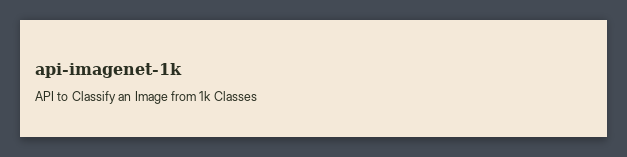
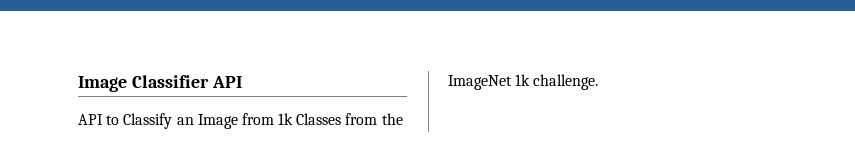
- api-imagenet-1k
+ Image Classifier API
- API to Classify an Image from 1k Classes
+ API to Classify an Image from 1k Classes from the ImageNet 1k challenge.

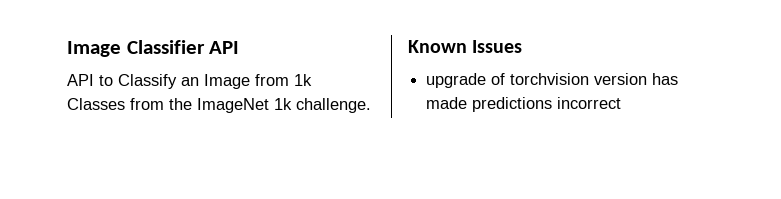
+ Known Issues
+ upgrade of torchvision version has made predictions incorrect

